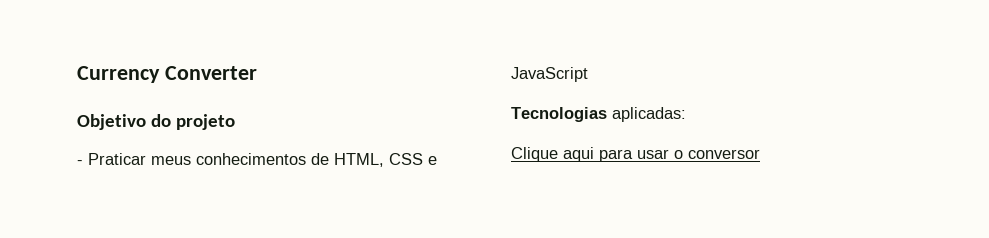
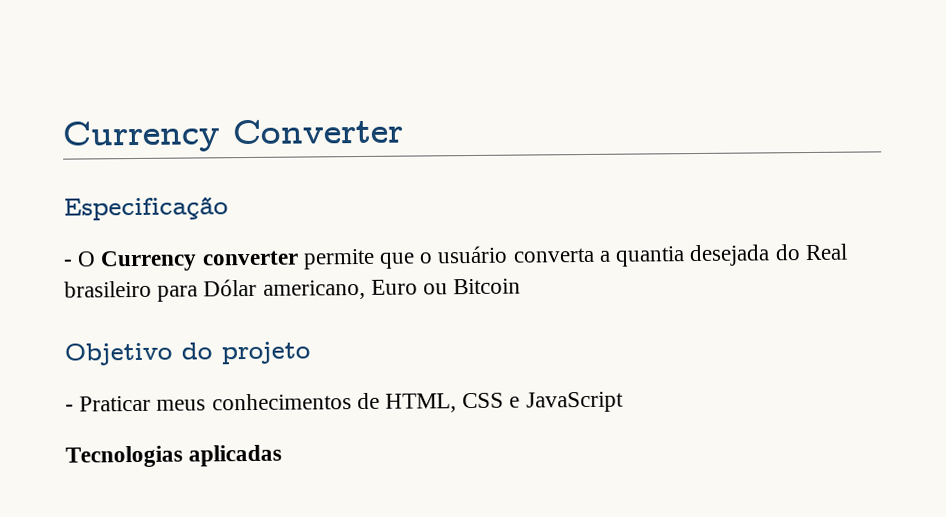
+ Especificação
+ - O Currency converter permite que o usuário converta a quantia desejada do Real brasileiro para Dólar americano, Euro ou Bitcoin
- Tecnologias aplicadas:
- Clique aqui para usar o conversor
+ Tecnologias aplicadas

